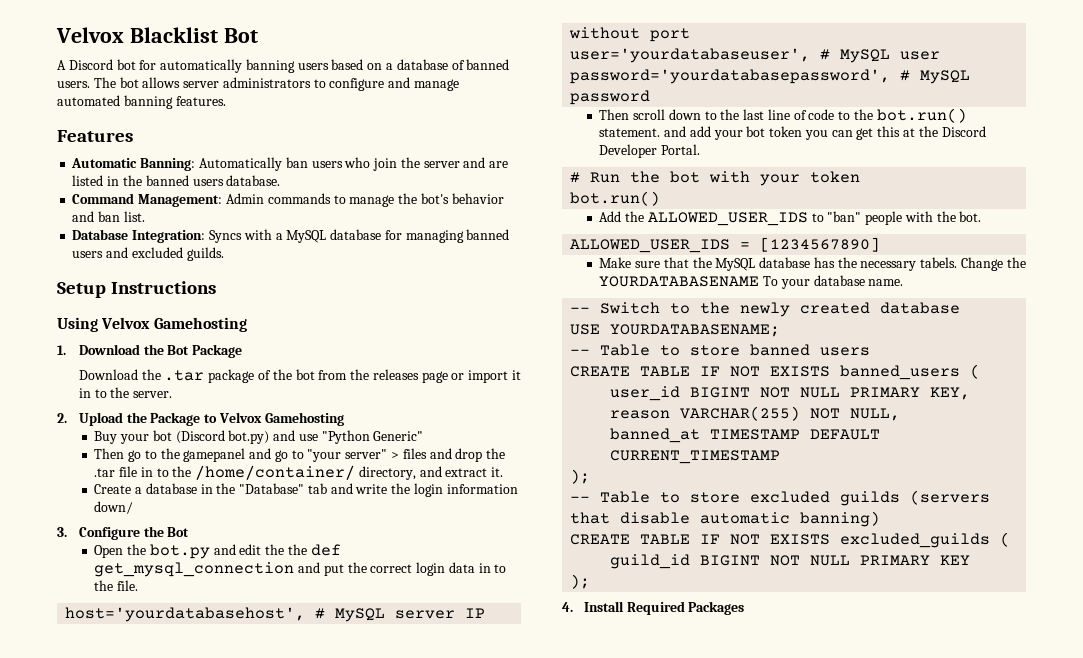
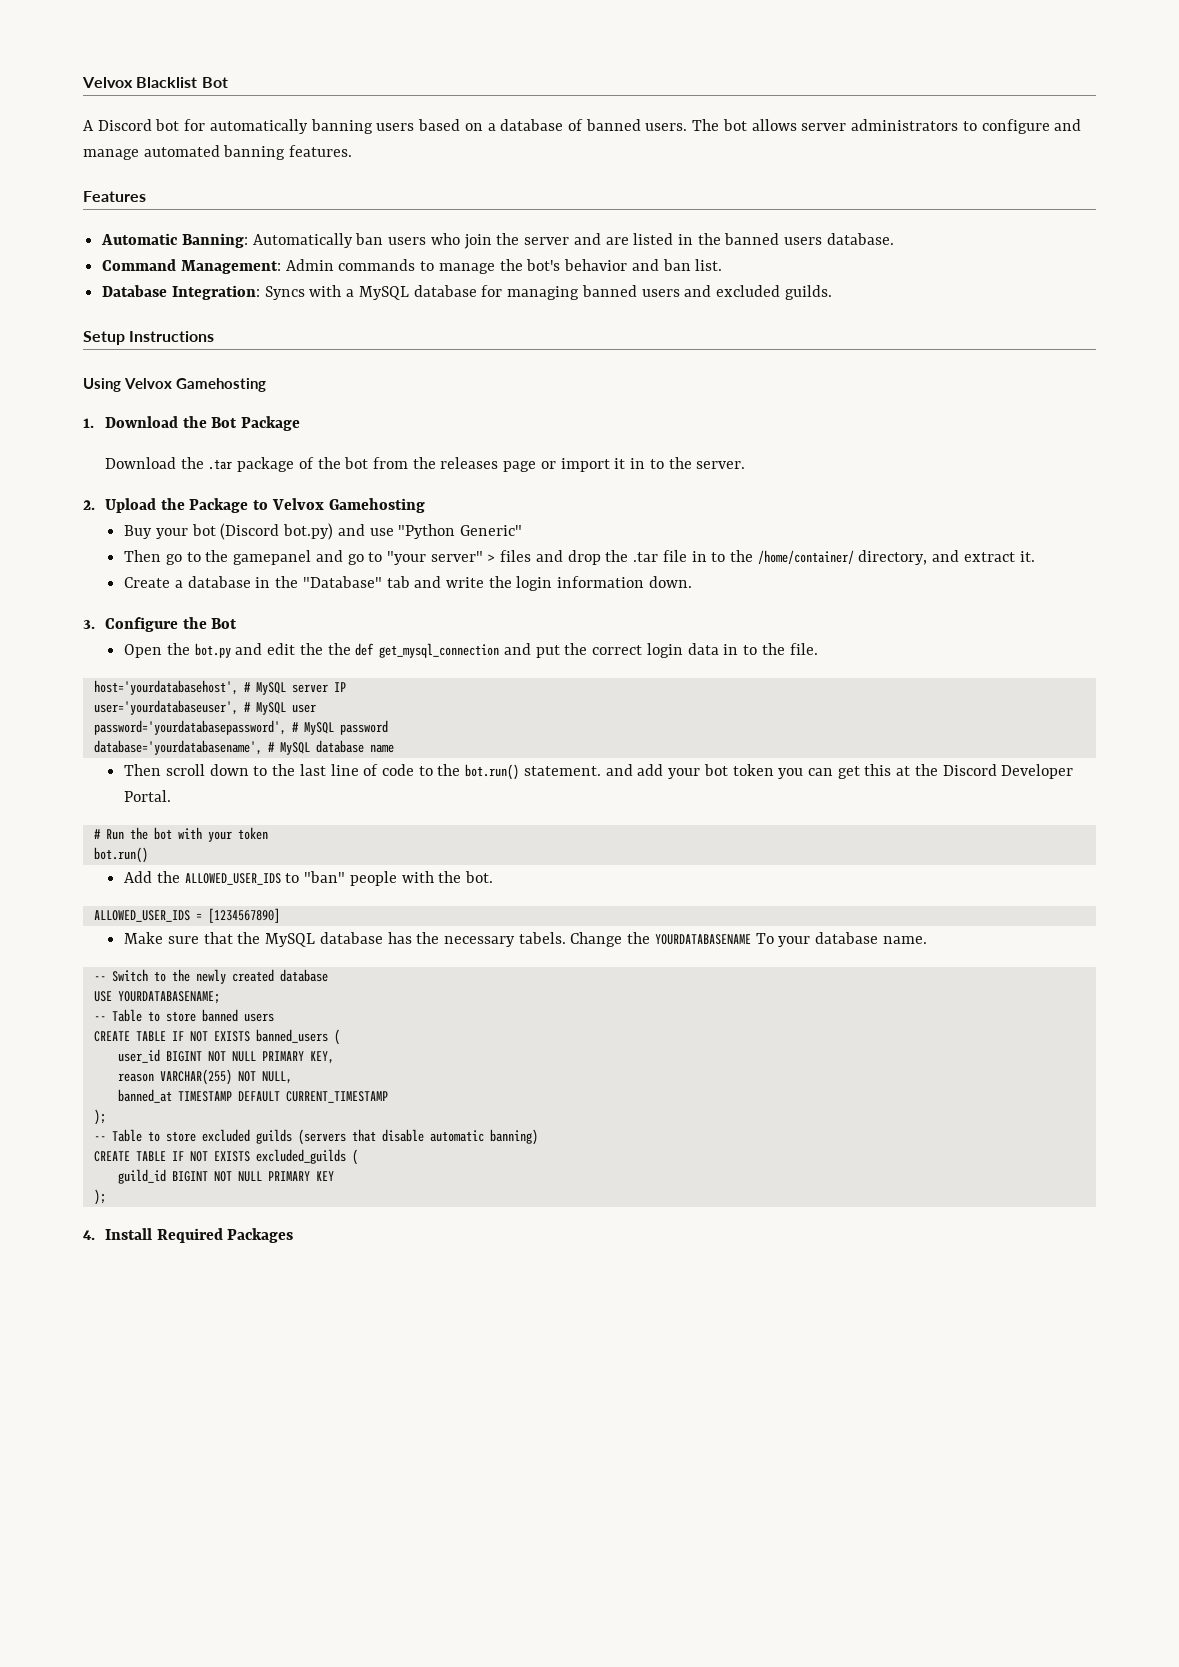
- Create a database in the "Database" tab and write the login information down/
+ Create a database in the "Database" tab and write the login information down.
- host='yourdatabasehost', # MySQL server IP without port
+ host='yourdatabasehost', # MySQL server IP
+ database='yourdatabasename', # MySQL database name

